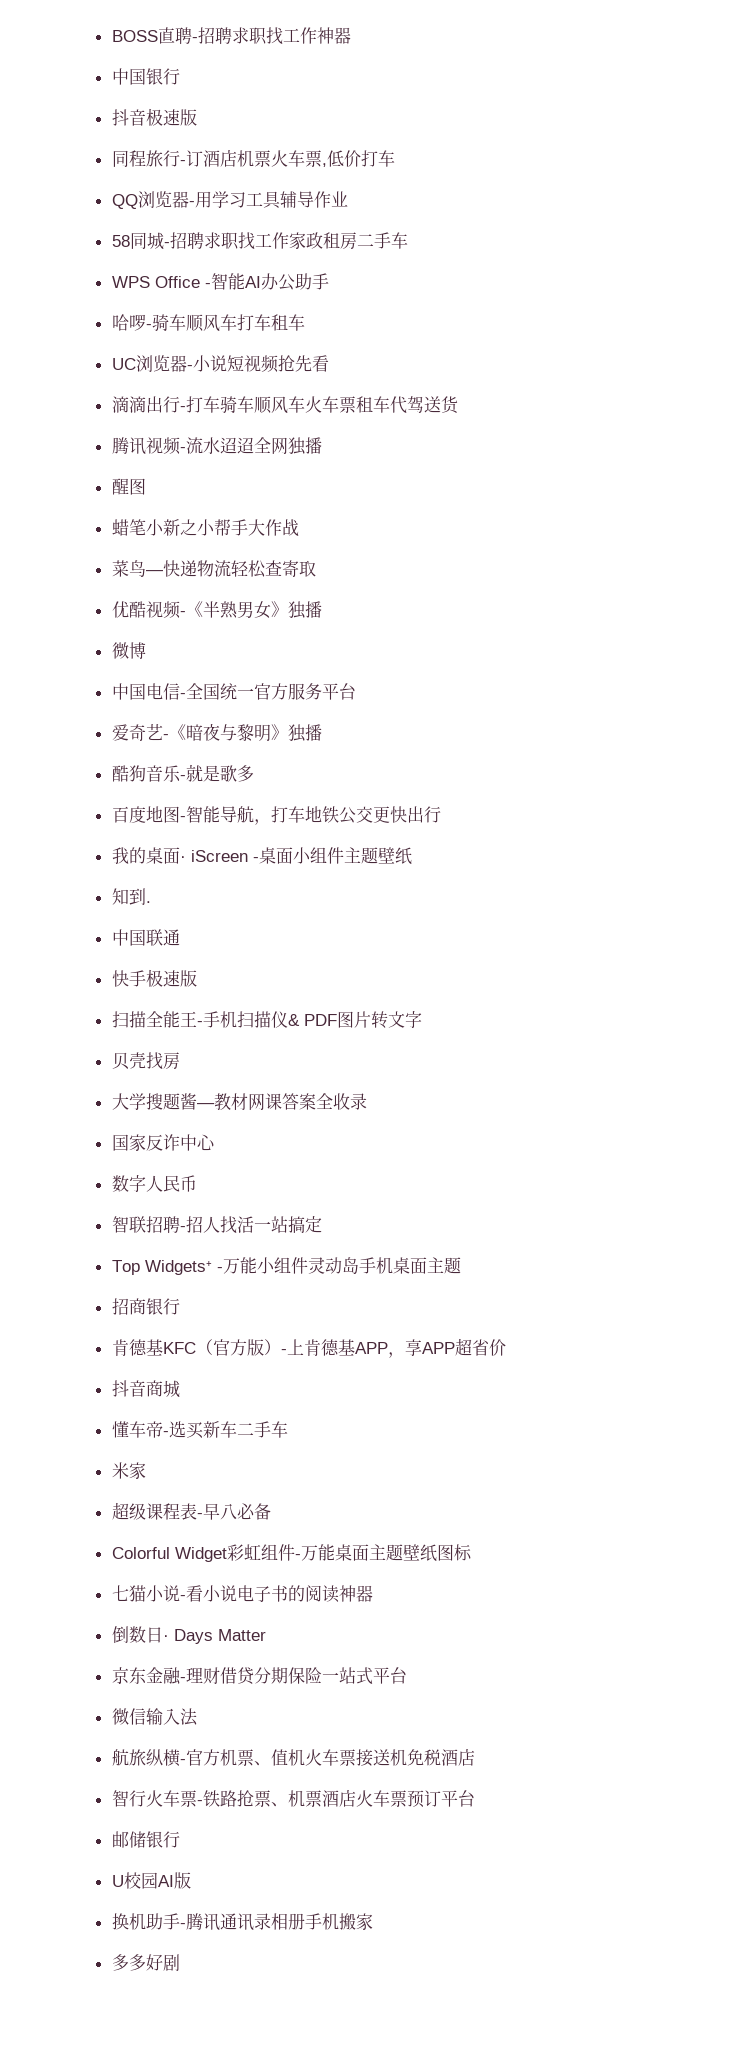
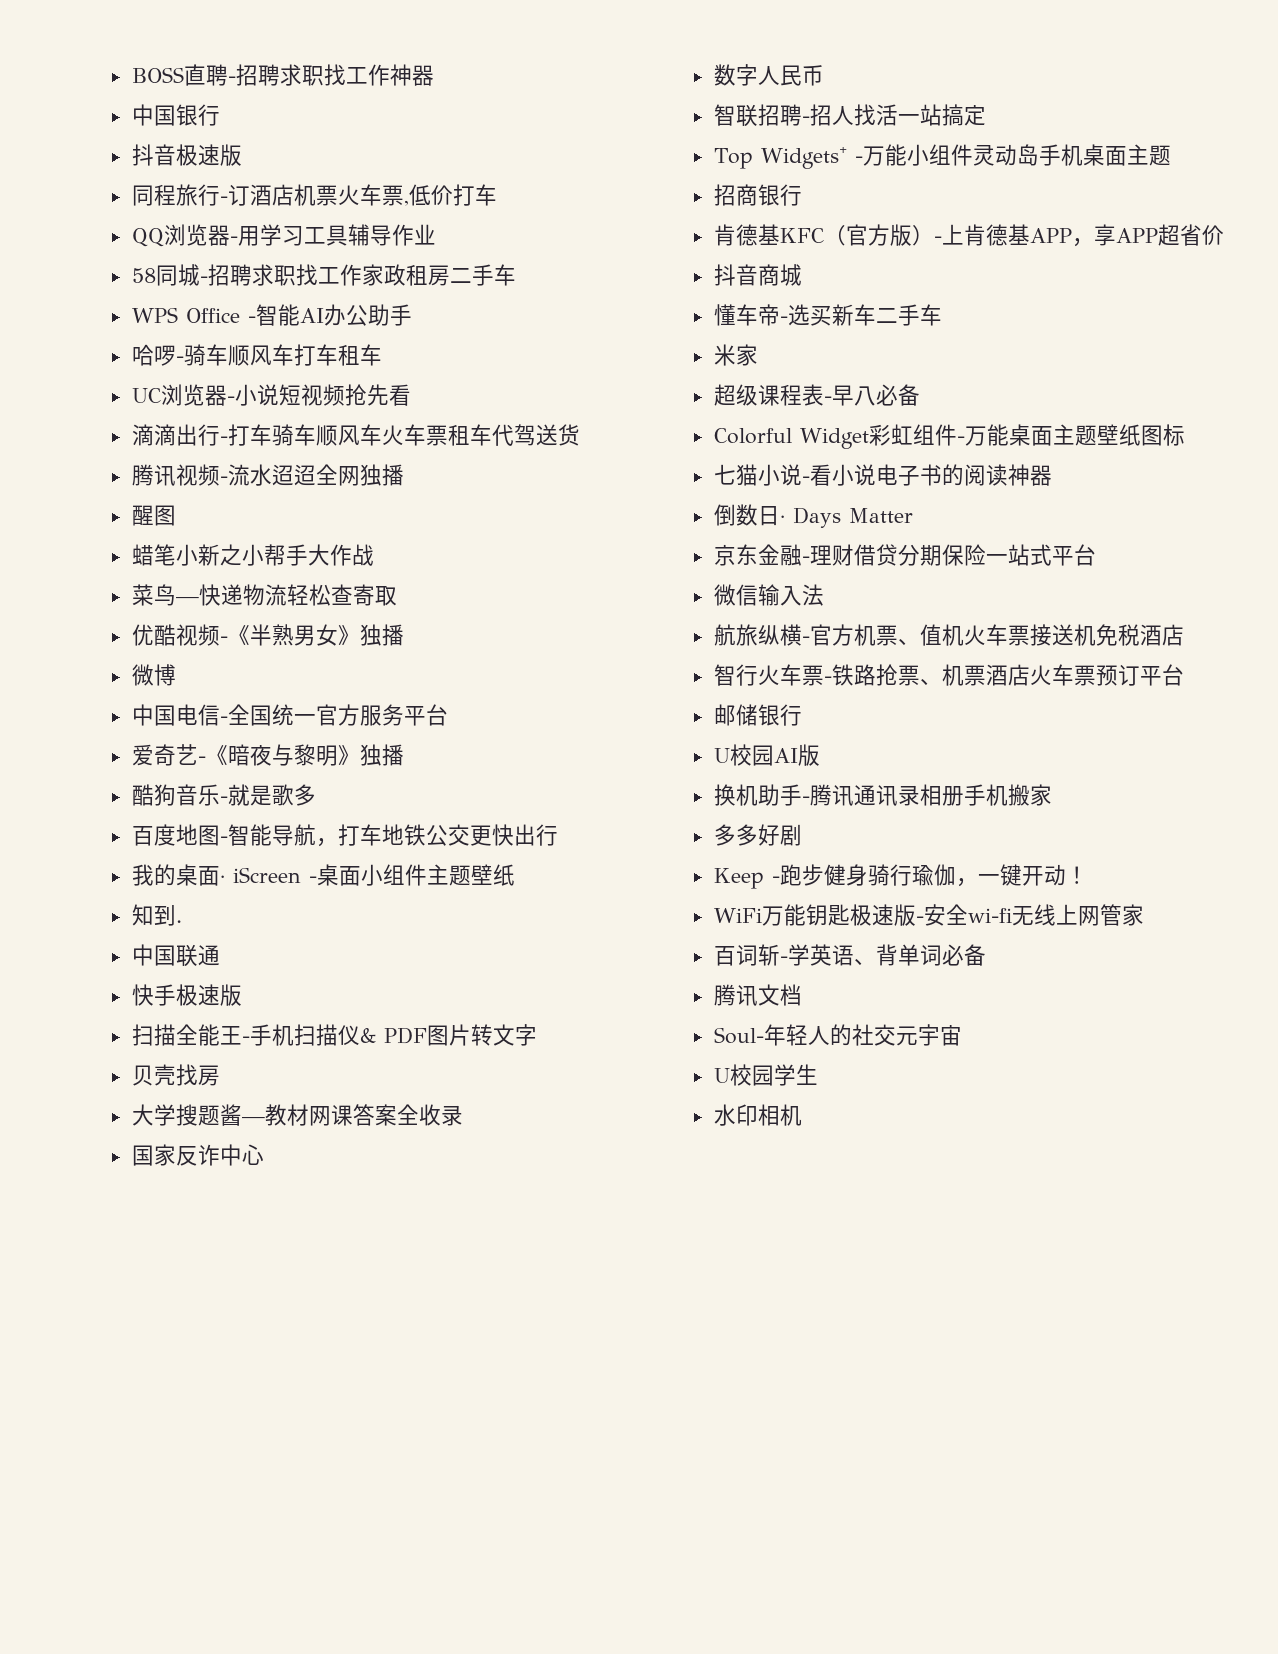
+ Keep -跑步健身骑行瑜伽，一键开动！
+ WiFi万能钥匙极速版-安全wi-fi无线上网管家
+ 百词斩-学英语、背单词必备
+ 腾讯文档
+ Soul-年轻人的社交元宇宙
+ U校园学生
+ 水印相机

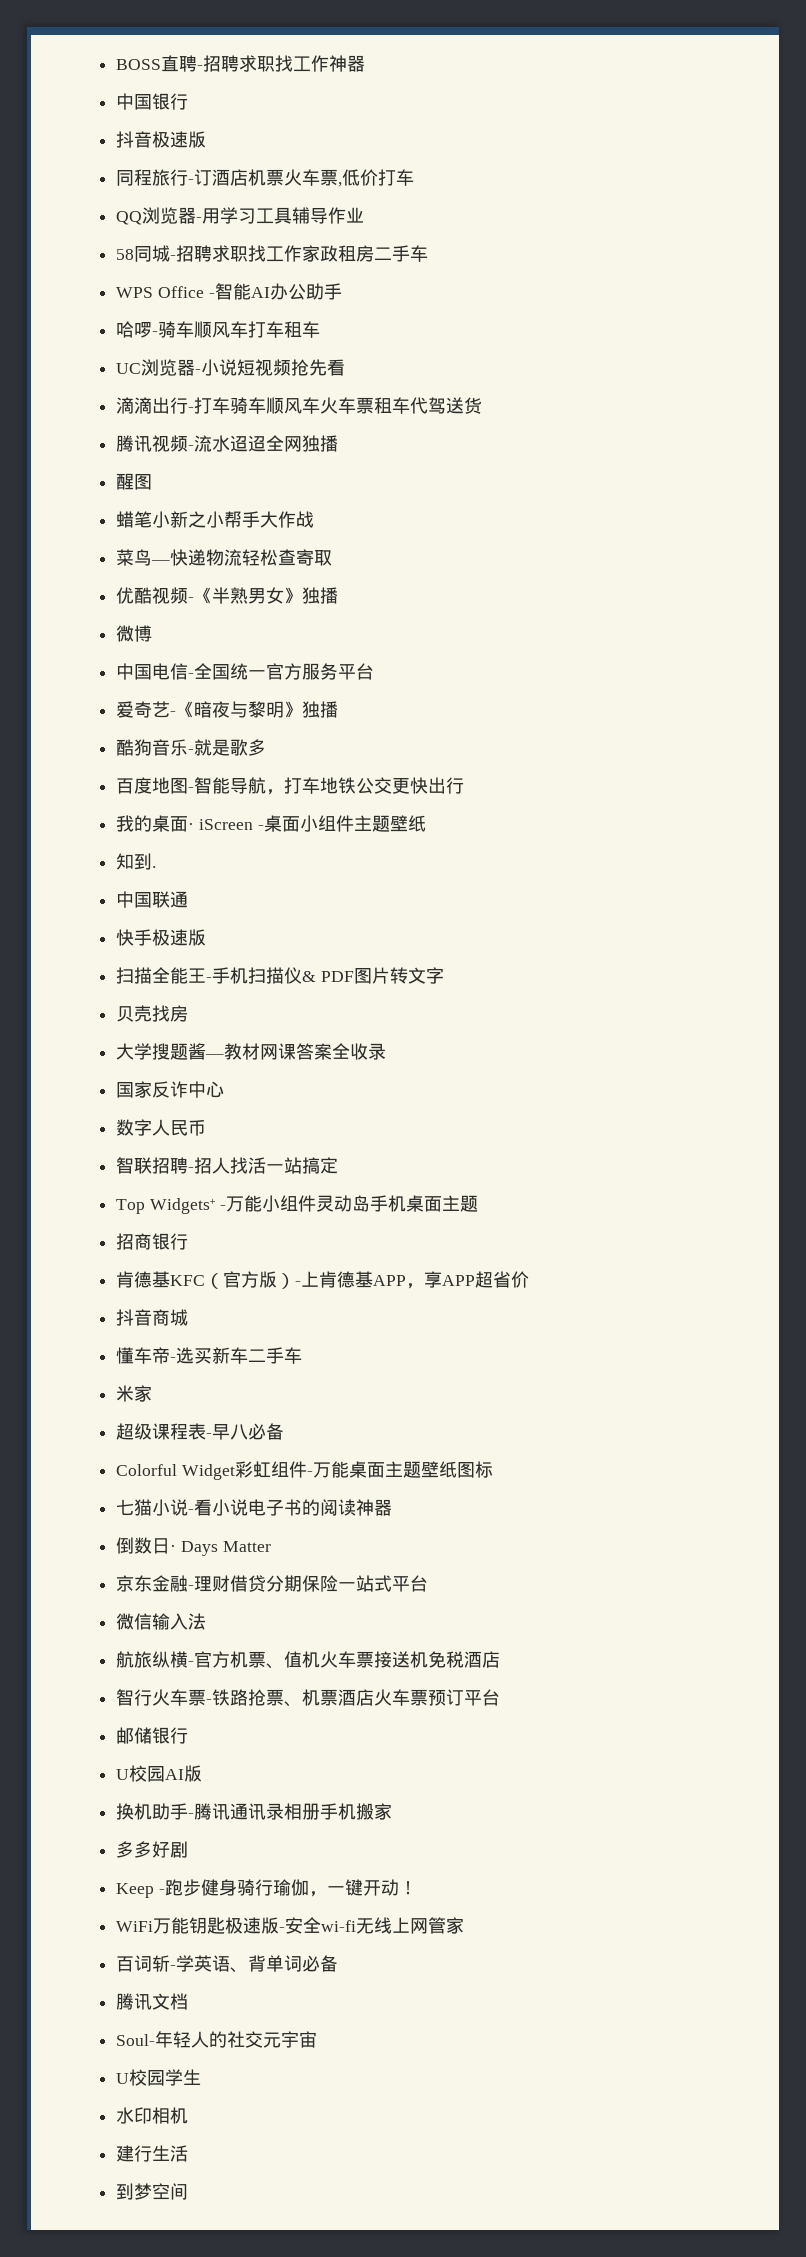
+ 建行生活
+ 到梦空间

